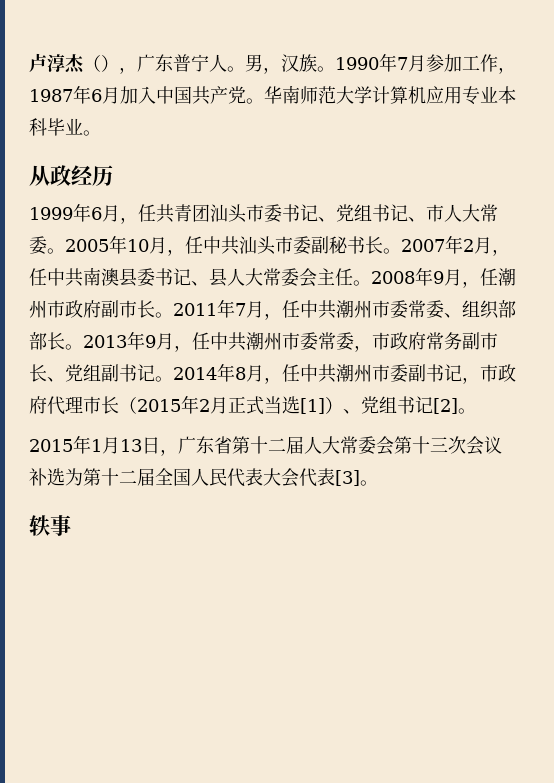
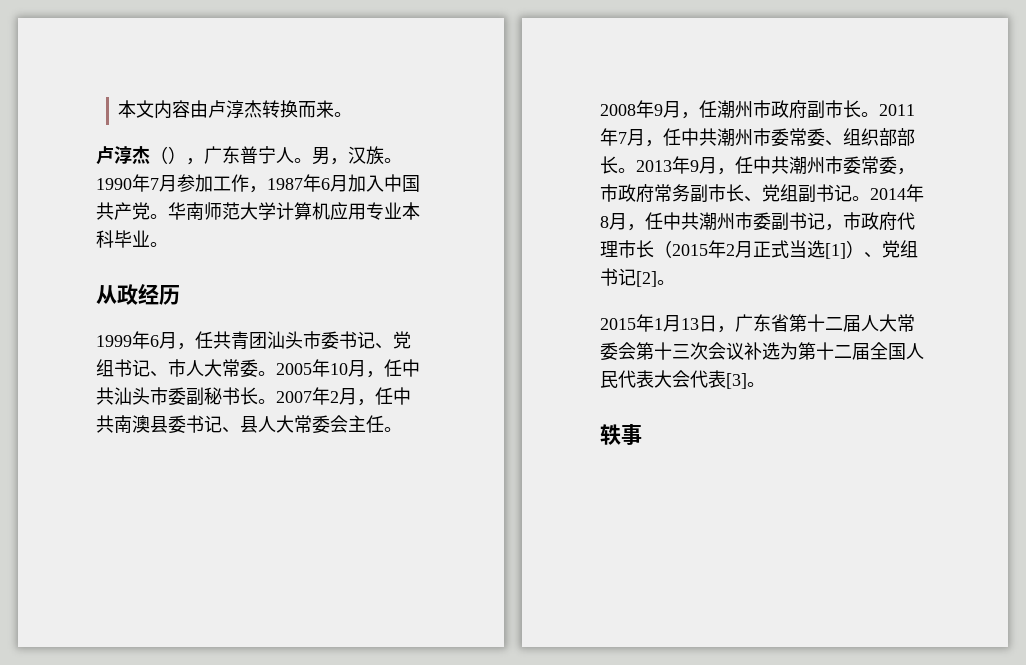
+ 本文内容由卢淳杰转换而来。

